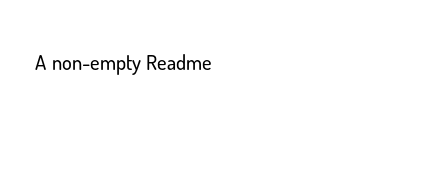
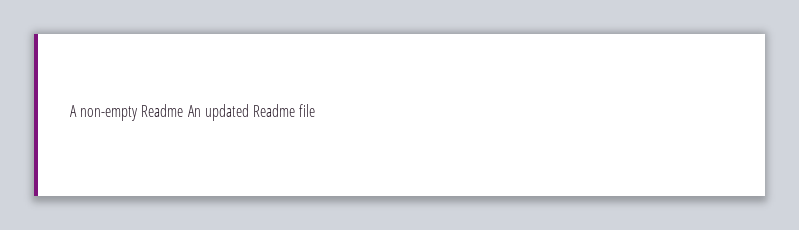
- A non-empty Readme
+ A non-empty Readme An updated Readme file

